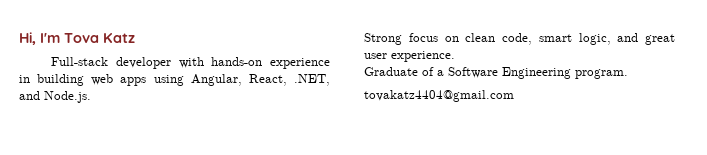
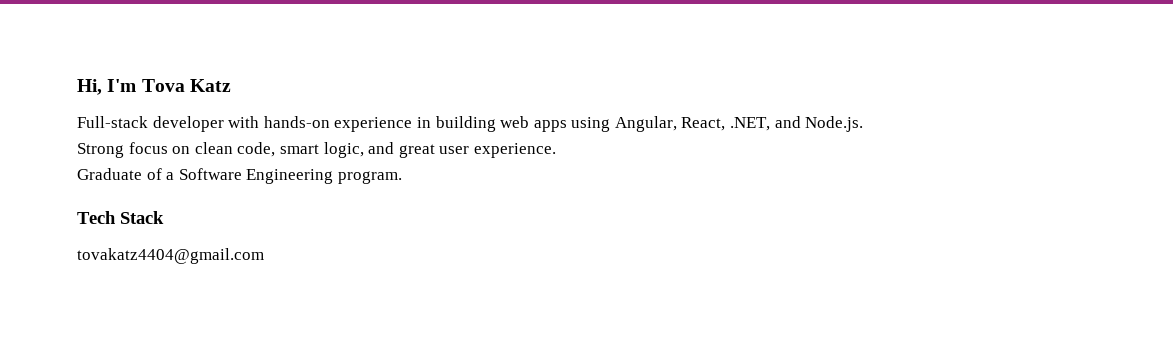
+ Tech Stack

